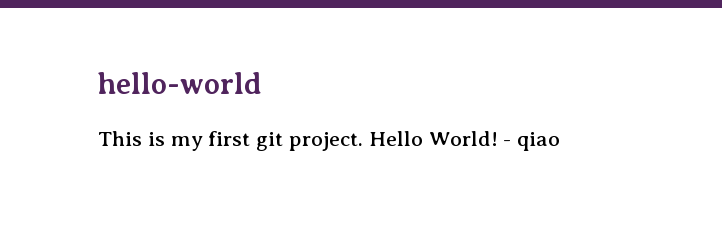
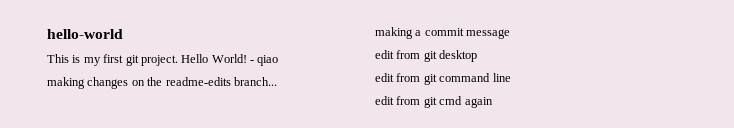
+ making changes on the readme-edits branch...
+ making a commit message
+ edit from git desktop
+ edit from git command line
+ edit from git cmd again

